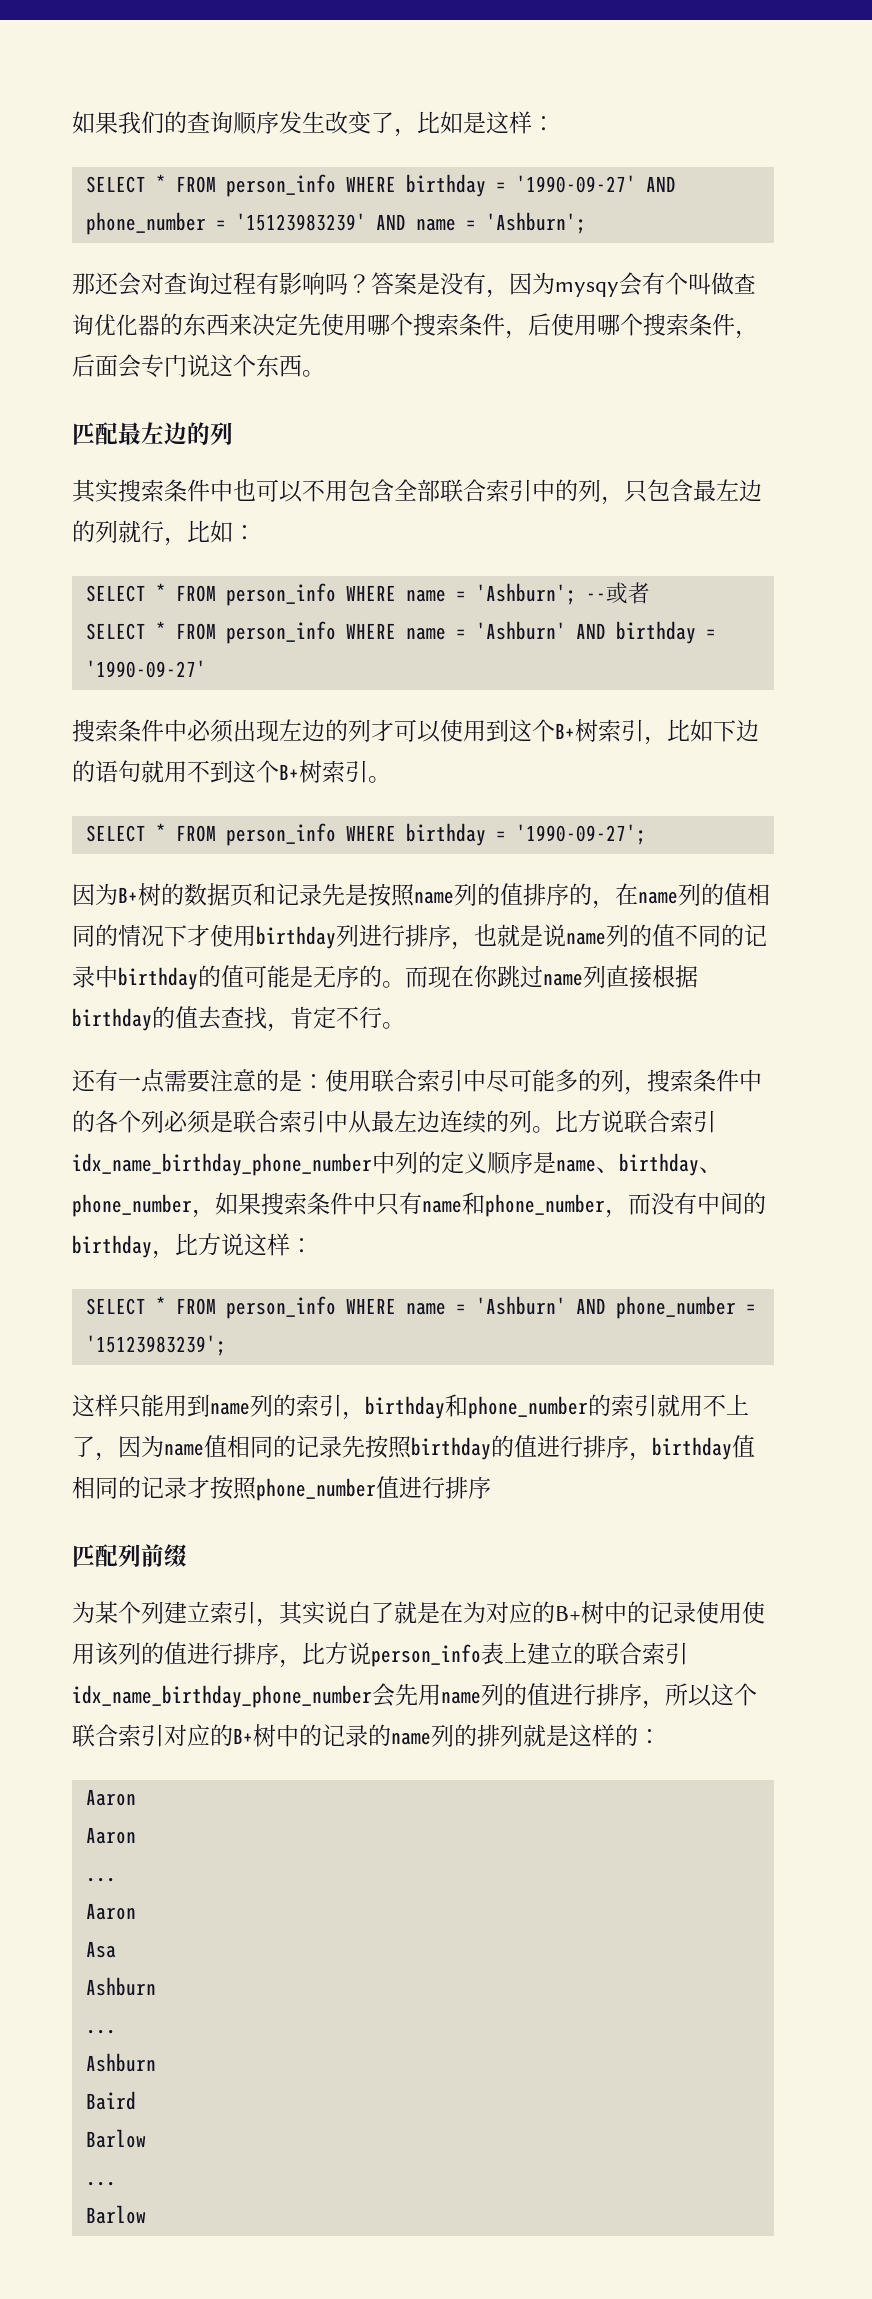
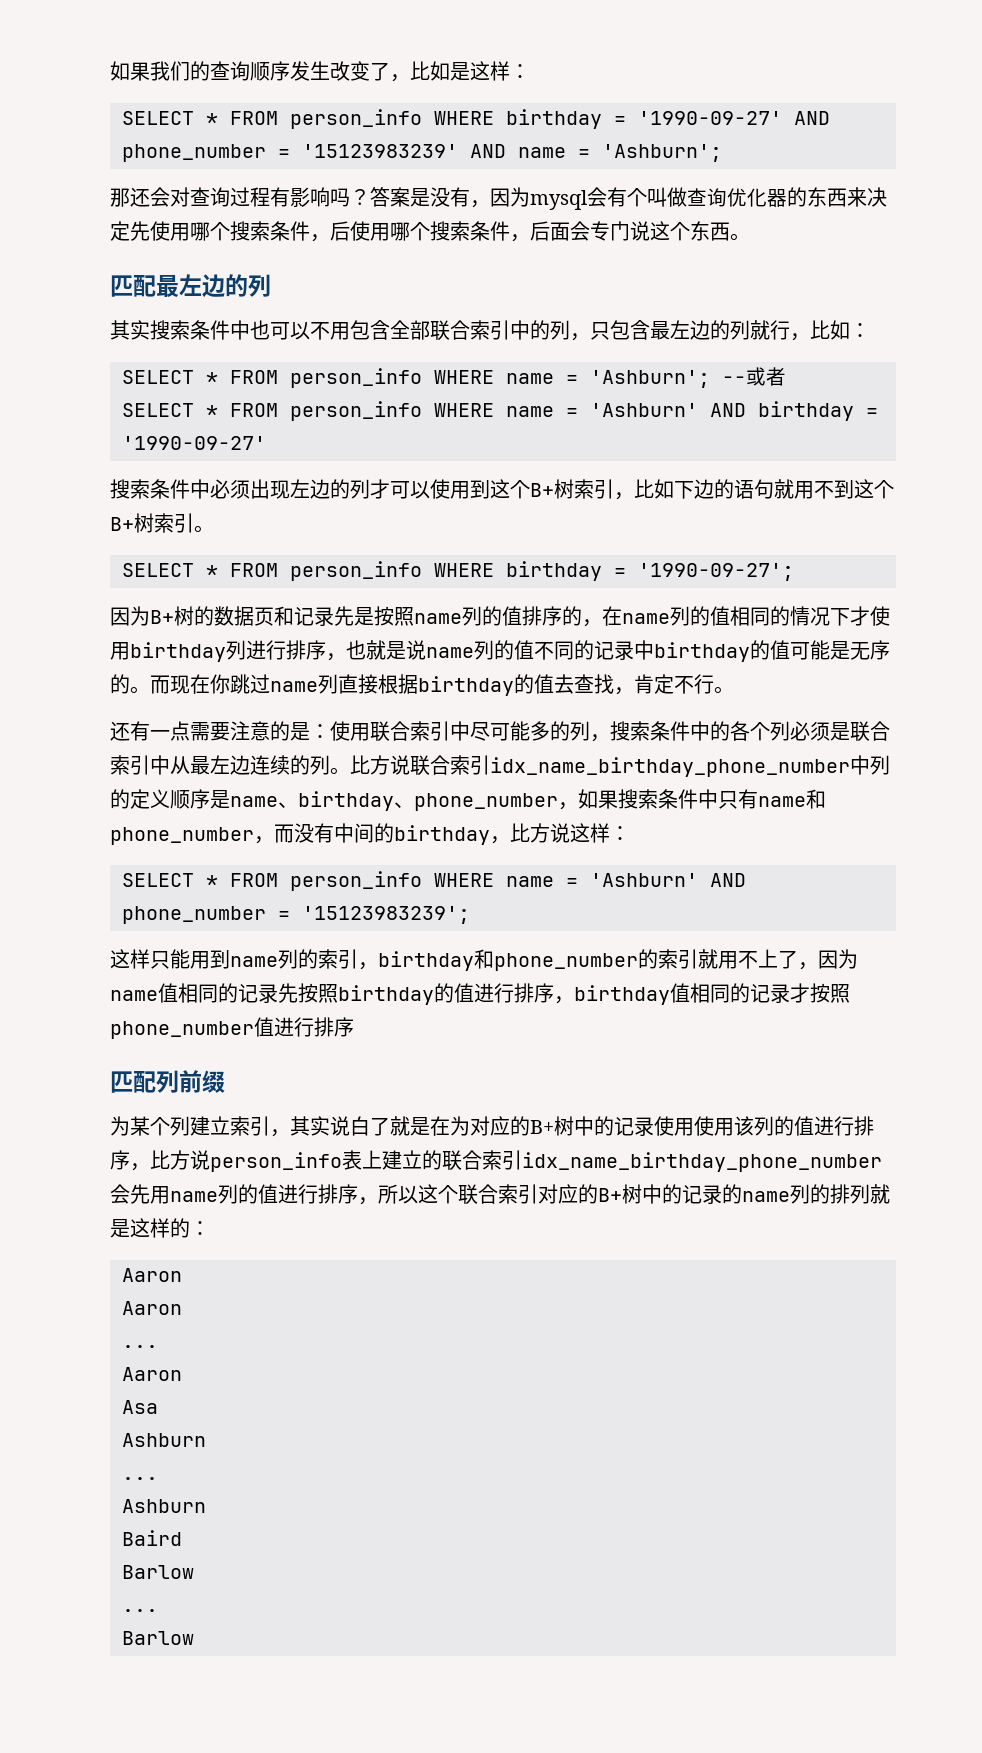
- 答案是没有，因为mysqy会有个叫做查询优化器的东西来决定先使用哪个搜索条件，后使用哪个搜索条件，后面会专门说这个东西。
+ 答案是没有，因为mysql会有个叫做查询优化器的东西来决定先使用哪个搜索条件，后使用哪个搜索条件，后面会专门说这个东西。

